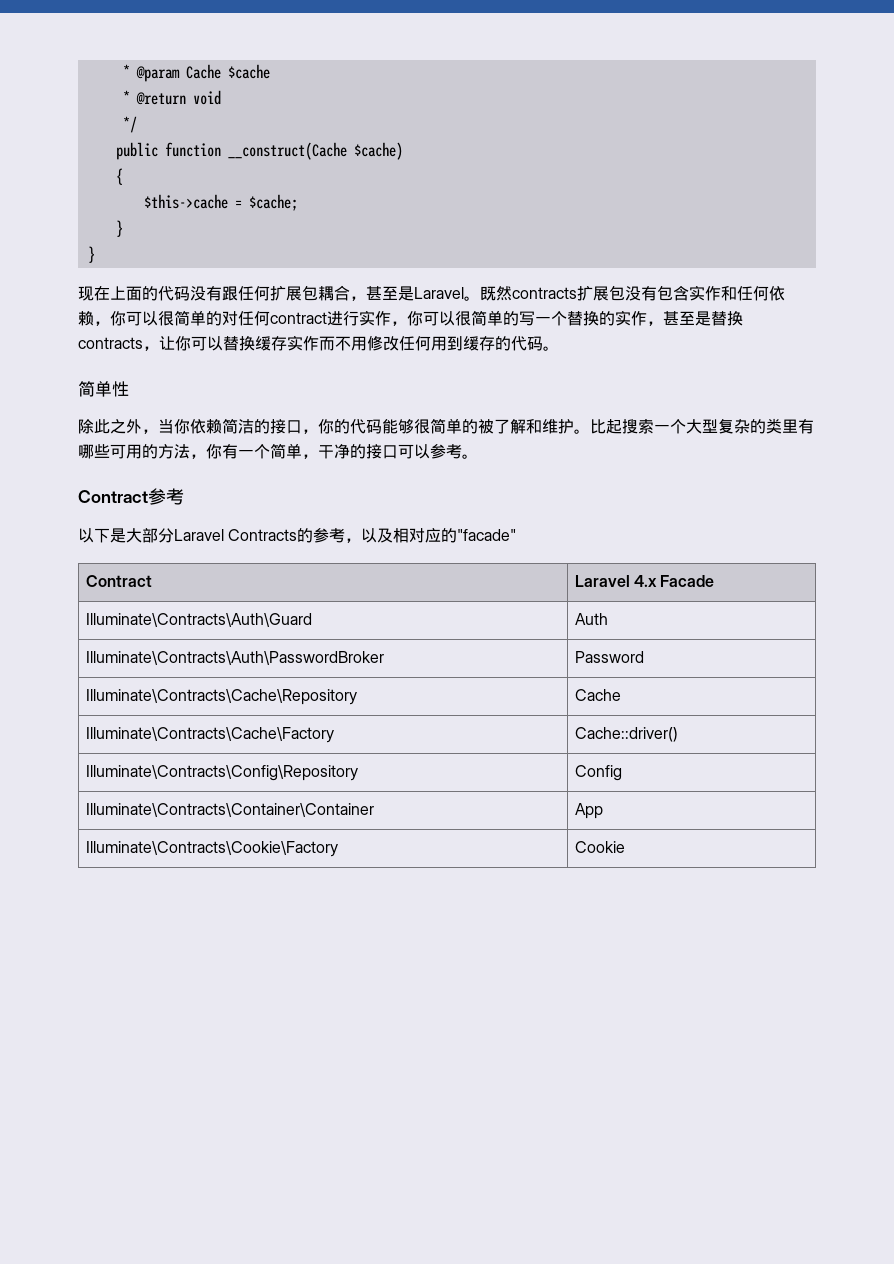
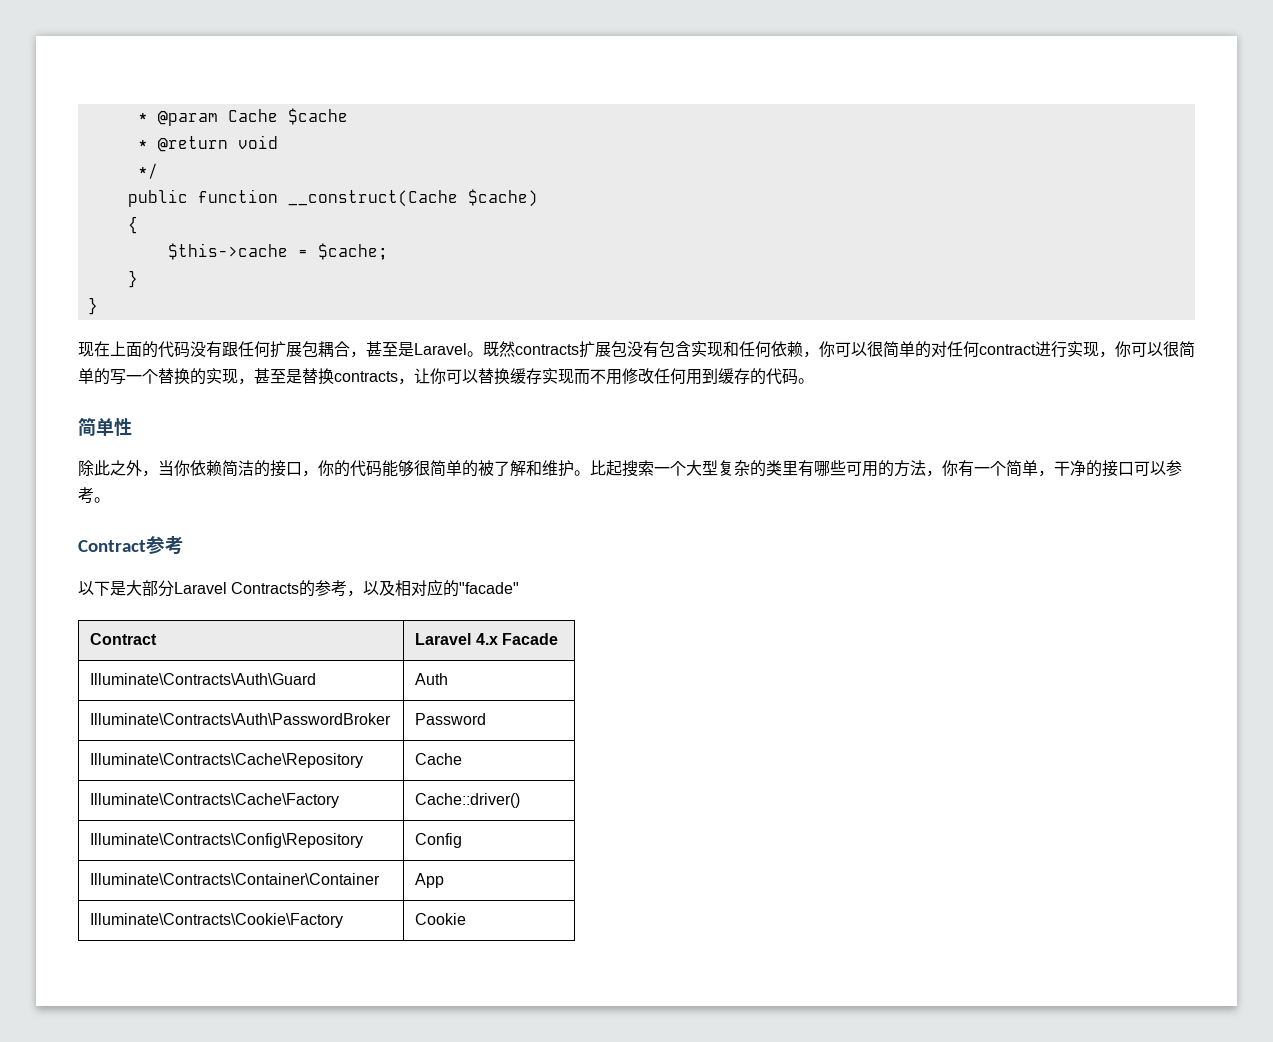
- 既然contracts扩展包没有包含实作和任何依赖，你可以很简单的对任何contract进行实作，你可以很简单的写一个替换的实作，甚至是替换contracts，让你可以替换缓存实作而不用修改任何用到缓存的代码。
+ 既然contracts扩展包没有包含实现和任何依赖，你可以很简单的对任何contract进行实现，你可以很简单的写一个替换的实现，甚至是替换contracts，让你可以替换缓存实现而不用修改任何用到缓存的代码。

